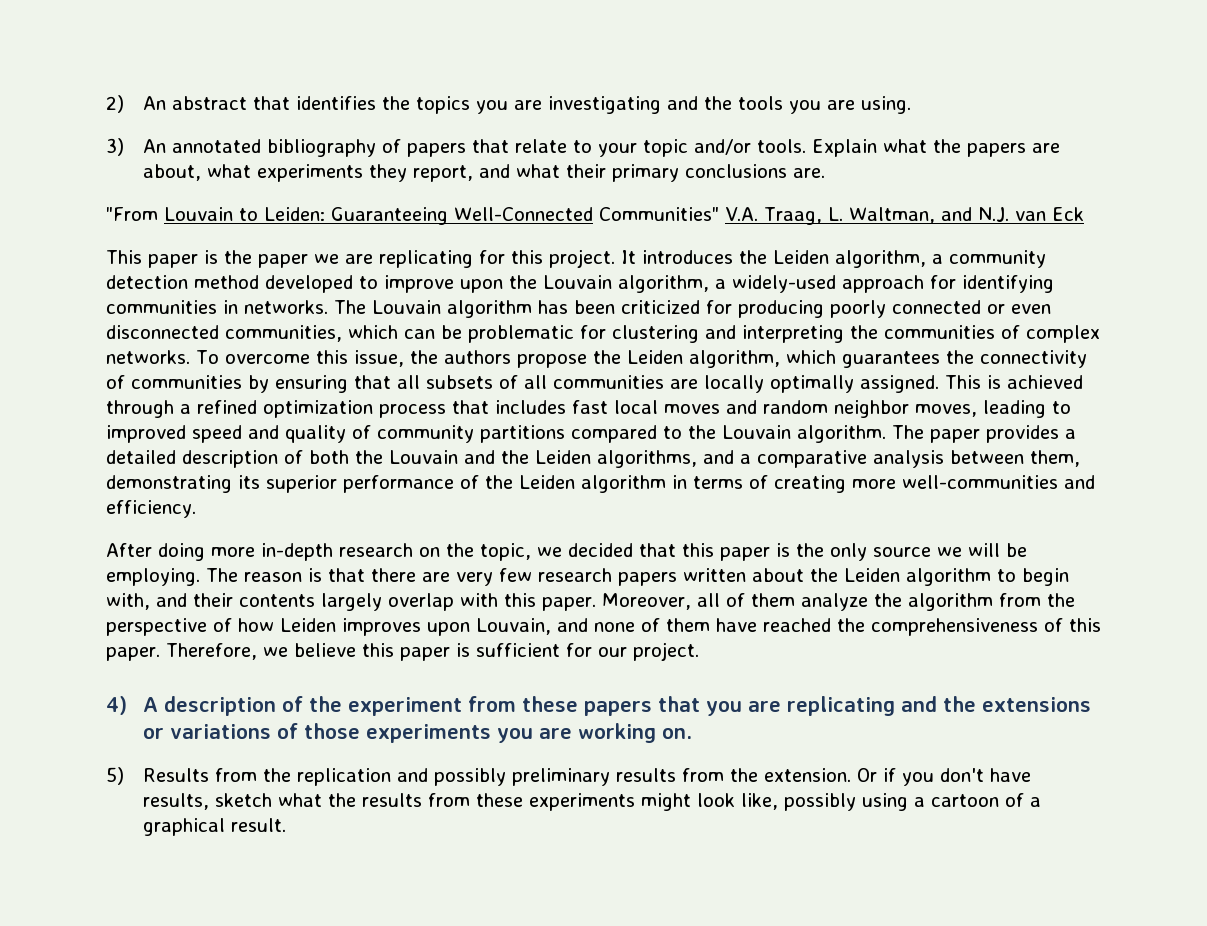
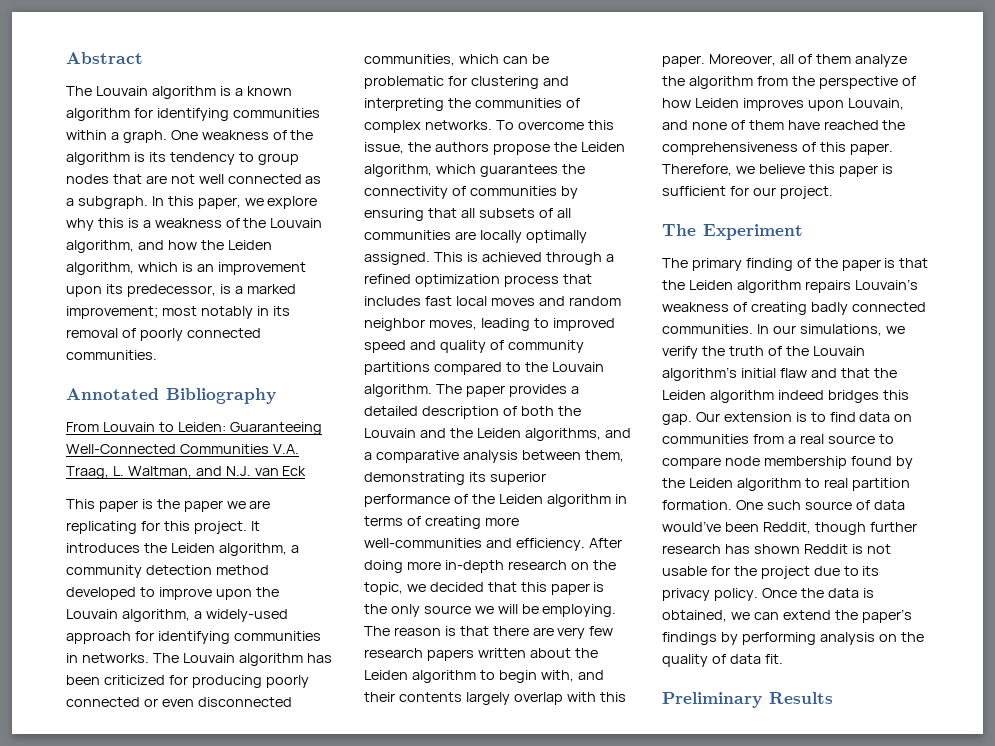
- 2) An abstract that identifies the topics you are investigating and the tools you are using.
- 3) An annotated bibliography of papers that relate to your topic and/or tools. Explain what the papers are about, what experiments they report, and what their primary conclusions are.
- "From Louvain to Leiden: Guaranteeing Well-Connected Communities" V.A. Traag, L. Waltman, and N.J. van Eck
+ Abstract
+ The Louvain algorithm is a known algorithm for identifying communities within a graph. One weakness of the algorithm is its tendency to group nodes that are not well connected as a subgraph. In this paper, we explore why this is a weakness of the Louvain algorithm, and how the Leiden algorithm, which is an improvement upon its predecessor, is a marked improvement; most notably in its removal of poorly connected communities.
+ Annotated Bibliography
+ From Louvain to Leiden: Guaranteeing Well-Connected Communities V.A. Traag, L. Waltman, and N.J. van Eck
- The paper provides a detailed description of both the Louvain and the Leiden algorithms, and a comparative analysis between them, demonstrating its superior performance of the Leiden algorithm in terms of creating more well-communities and efficiency.
- After doing more in-depth research on the topic, we decided that this paper is the only source we will be employing.
+ The paper provides a detailed description of both the Louvain and the Leiden algorithms, and a comparative analysis between them, demonstrating its superior performance of the Leiden algorithm in terms of creating more well-communities and efficiency. After doing more in-depth research on the topic, we decided that this paper is the only source we will be employing.
- 4) A description of the experiment from these papers that you are replicating and the extensions or variations of those experiments you are working on.
- 5) Results from the replication and possibly preliminary results from the extension. Or if you don't have results, sketch what the results from these experiments might look like, possibly using a cartoon of a graphical result.
+ The Experiment
+ The primary finding of the paper is that the Leiden algorithm repairs Louvain’s weakness of creating badly connected communities. In our simulations, we verify the truth of the Louvain algorithm’s initial flaw and that the Leiden algorithm indeed bridges this gap. Our extension is to find data on communities from a real source to compare node membership found by the Leiden algorithm to real partition formation. One such source of data would’ve been Reddit, though further research has shown Reddit is not usable for the project due to its privacy policy. Once the data is obtained, we can extend the paper’s findings by performing analysis on the quality of data fit.
+ Preliminary Results

